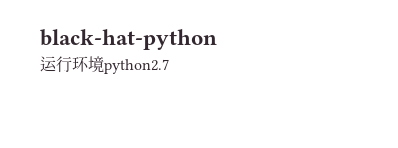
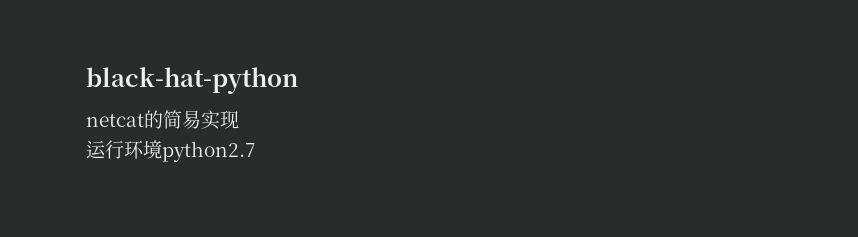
+ netcat的简易实现

